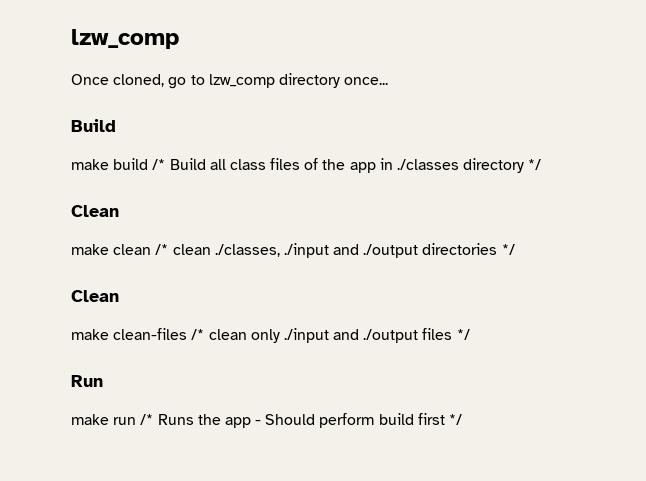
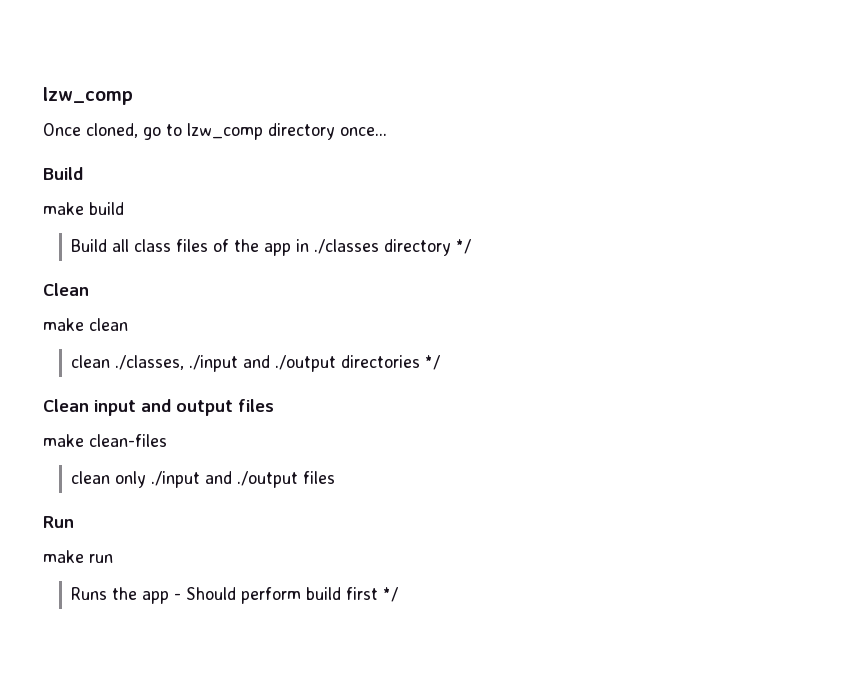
- make build /* Build all class files of the app in ./classes directory */
+ make build
+ Build all class files of the app in ./classes directory */
- make clean /* clean ./classes, ./input and ./output directories */
- Clean
+ make clean
+ clean ./classes, ./input and ./output directories */
+ Clean input and output files
- make clean-files /* clean only ./input and ./output files */
+ make clean-files
+ clean only ./input and ./output files
- make run /* Runs the app - Should perform build first */
+ make run
+ Runs the app - Should perform build first */

